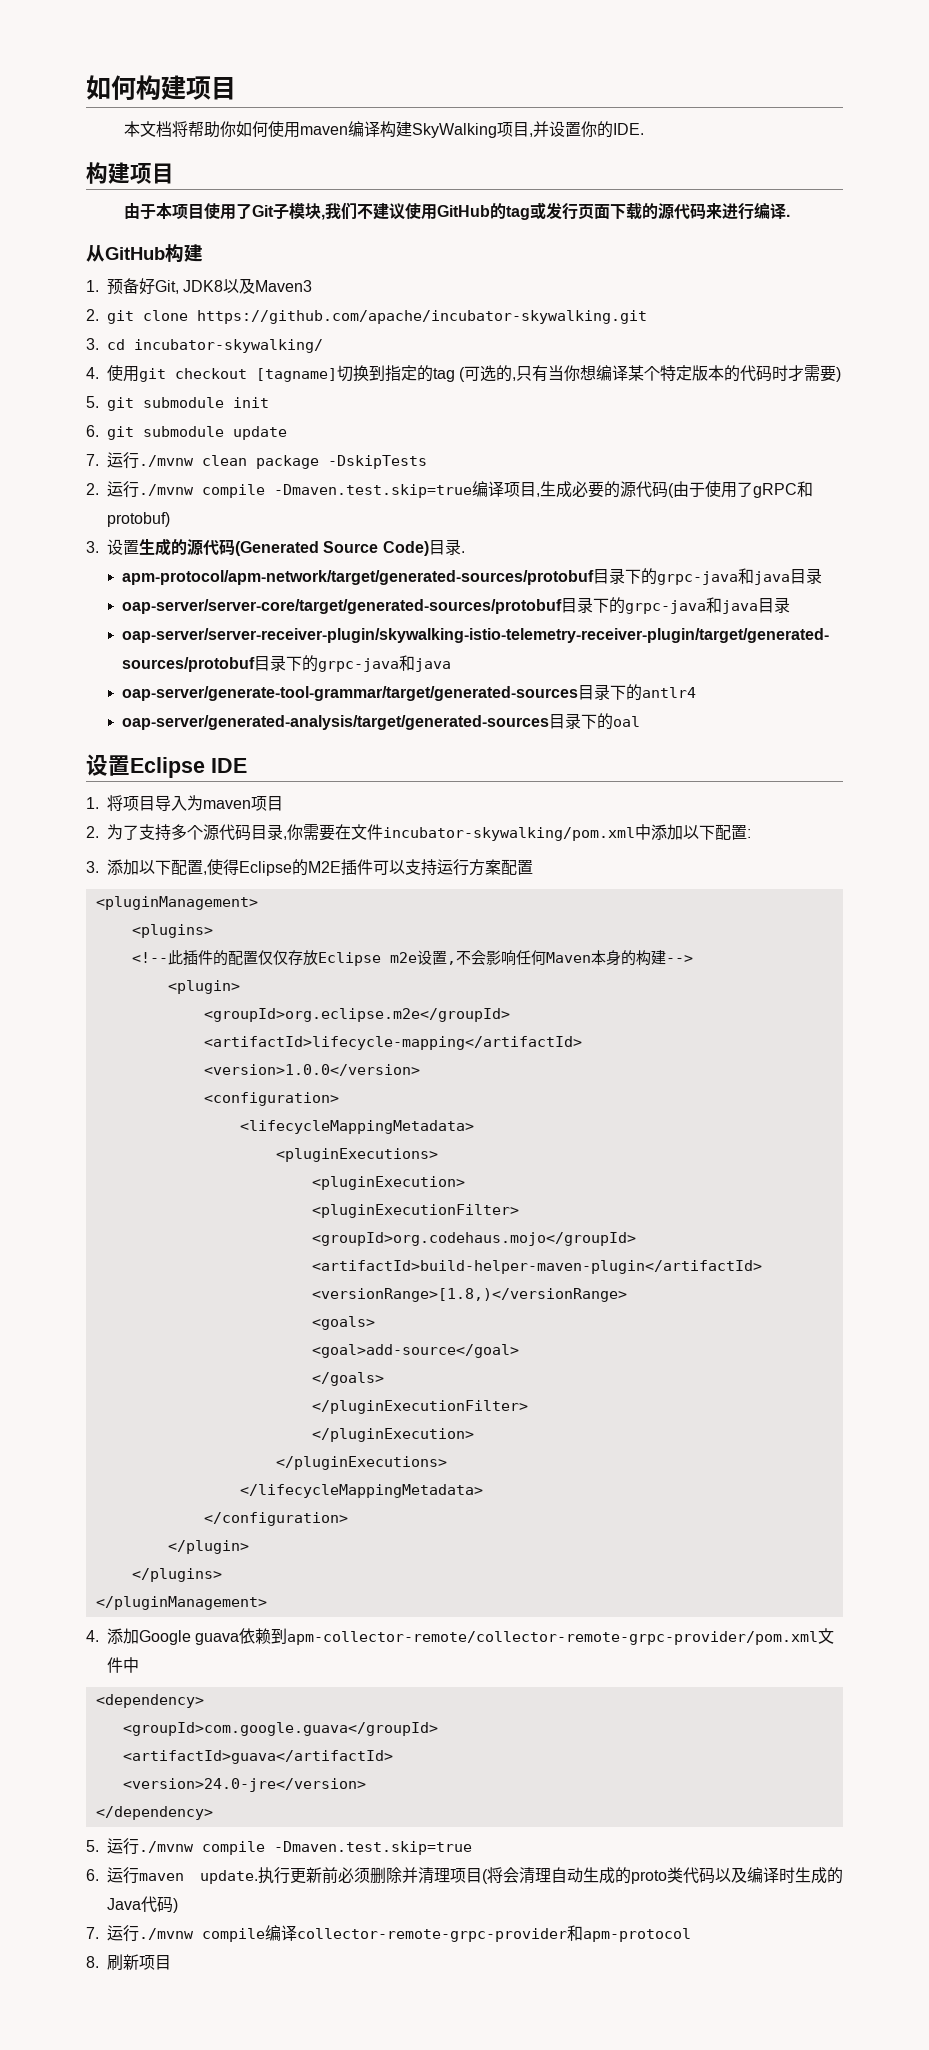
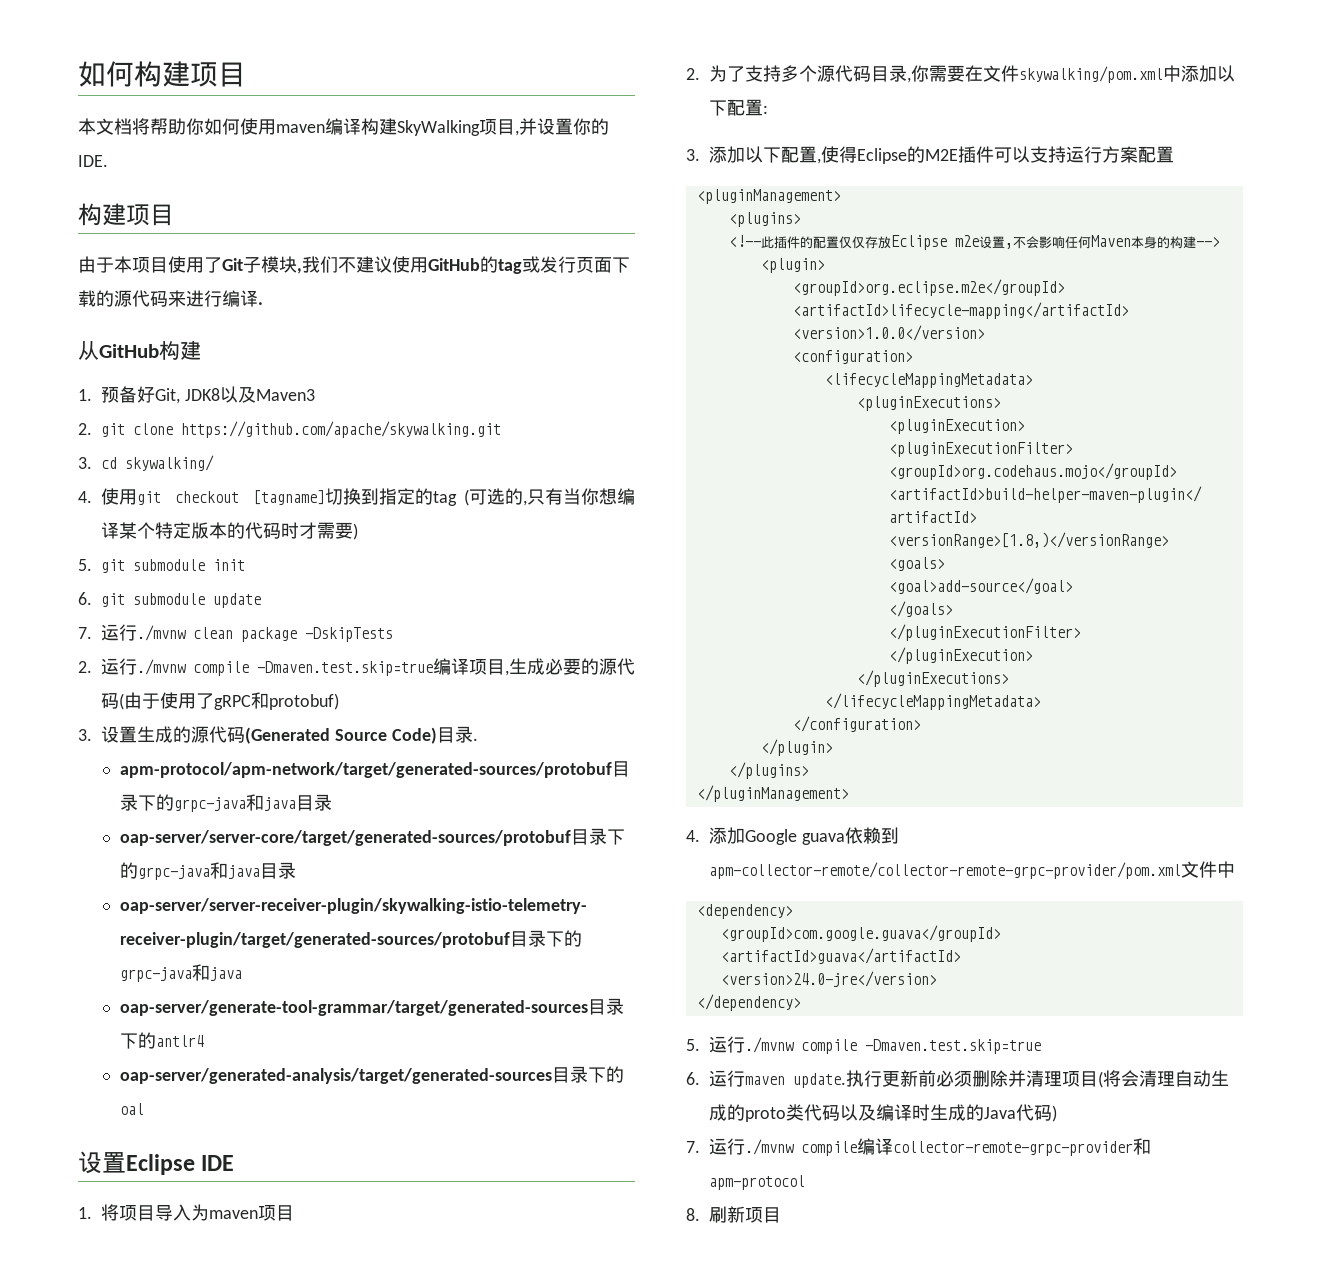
- 2. git clone https://github.com/apache/incubator-skywalking.git
+ 2. git clone https://github.com/apache/skywalking.git
- 3. cd incubator-skywalking/
+ 3. cd skywalking/
- 2.为了支持多个源代码目录,你需要在文件incubator-skywalking/pom.xml中添加以下配置:
+ 2.为了支持多个源代码目录,你需要在文件skywalking/pom.xml中添加以下配置:

